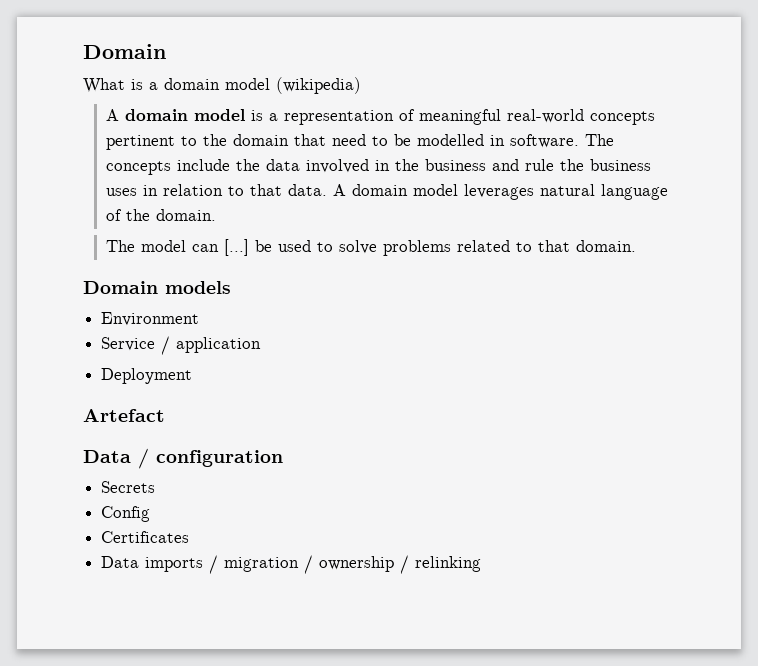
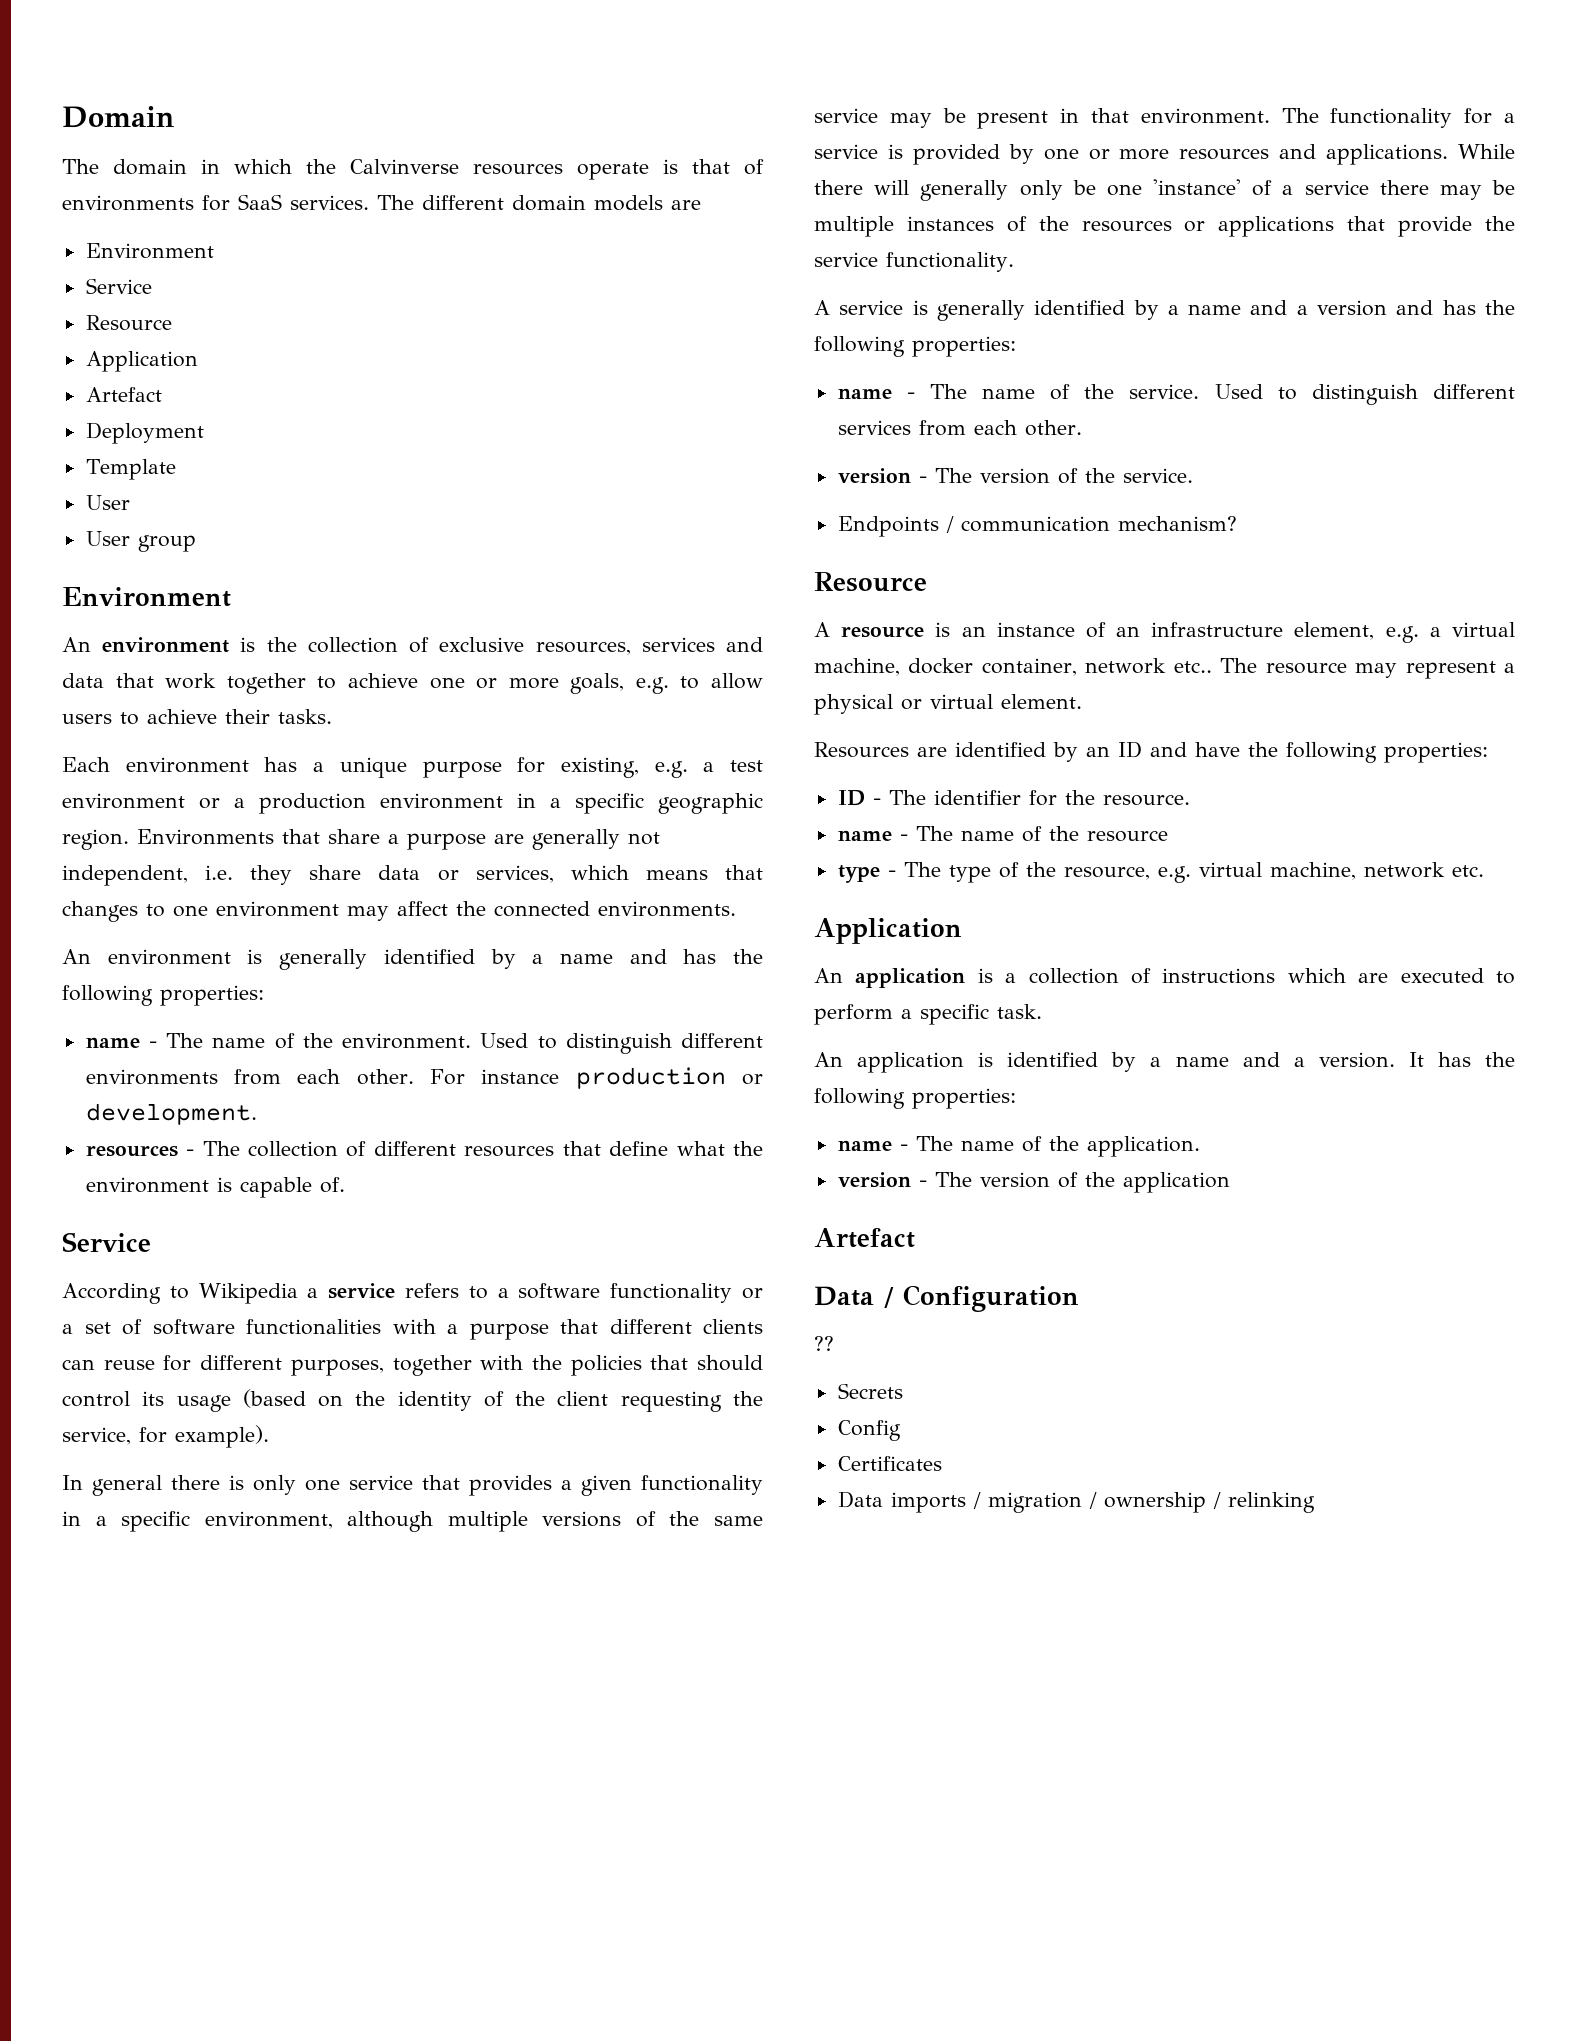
- What is a domain model (wikipedia)
- A domain model is a representation of meaningful real-world concepts pertinent to the domain that need to be modelled in software. The concepts include the data involved in the business and rule the business uses in relation to that data. A domain model leverages natural language of the domain.
- The model can [...] be used to solve problems related to that domain.
- Domain models
+ The domain in which the Calvinverse resources operate is that of environments for SaaS services. The different domain models are
  Environment
- Service / application
+ Service
+ Resource
+ Application
+ Artefact
  Deployment
+ Template
+ User
+ User group
+ Environment
+ An environment is the collection of exclusive resources, services and data that work together to achieve one or more goals, e.g. to allow users to achieve their tasks.
+ Each environment has a unique purpose for existing, e.g. a test environment or a production environment in a specific geographic region. Environments that share a purpose are generally not independent, i.e. they share data or services, which means that changes to one environment may affect the connected environments.
+ An environment is generally identified by a name and has the following properties:
+ name - The name of the environment. Used to distinguish different environments from each other. For instance production or development.
+ resources - The collection of different resources that define what the environment is capable of.
+ Service
+ According to Wikipedia a service refers to a software functionality or a set of software functionalities with a purpose that different clients can reuse for different purposes, together with the policies that should control its usage (based on the identity of the client requesting the service, for example).
+ In general there is only one service that provides a given functionality in a specific environment, although multiple versions of the same service may be present in that environment. The functionality for a service is provided by one or more resources and applications. While there will generally only be one 'instance' of a service there may be multiple instances of the resources or applications that provide the service functionality.
+ A service is generally identified by a name and a version and has the following properties:
+ name - The name of the service. Used to distinguish different services from each other.
+ version - The version of the service.
+ Endpoints / communication mechanism?
+ Resource
+ A resource is an instance of an infrastructure element, e.g. a virtual machine, docker container, network etc.. The resource may represent a physical or virtual element.
+ Resources are identified by an ID and have the following properties:
+ ID - The identifier for the resource.
+ name - The name of the resource
+ type - The type of the resource, e.g. virtual machine, network etc.
+ Application
+ An application is a collection of instructions which are executed to perform a specific task.
+ An application is identified by a name and a version. It has the following properties:
+ name - The name of the application.
+ version - The version of the application
- Data / configuration
+ Data / Configuration
+ ??

